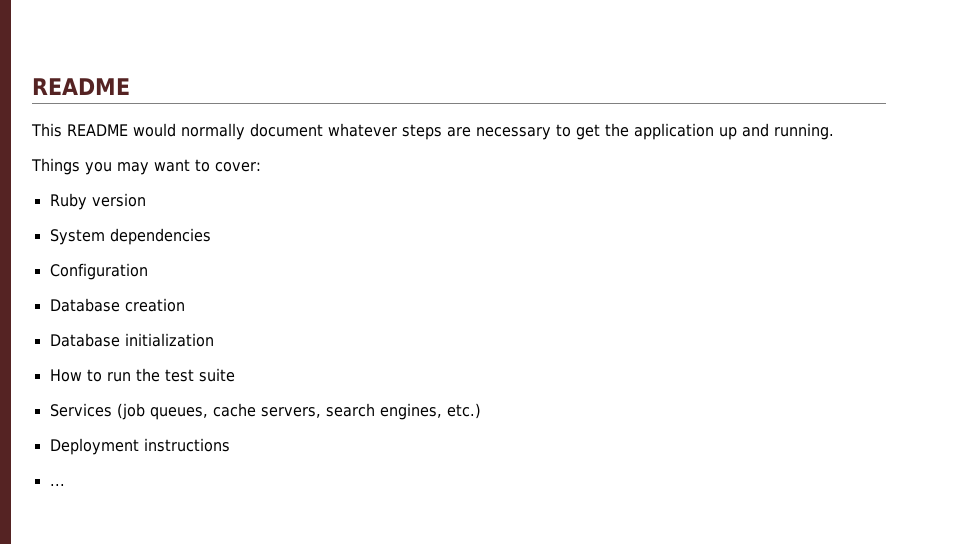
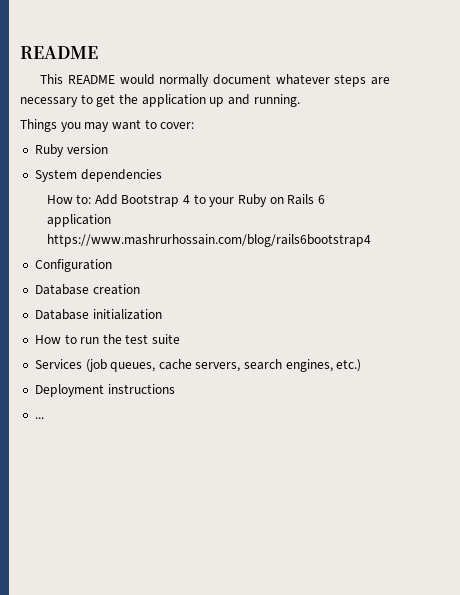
+ How to: Add Bootstrap 4 to your Ruby on Rails 6 application https://www.mashrurhossain.com/blog/rails6bootstrap4

